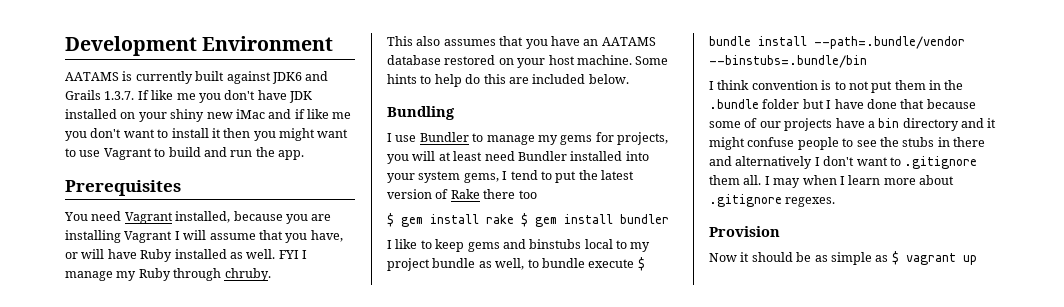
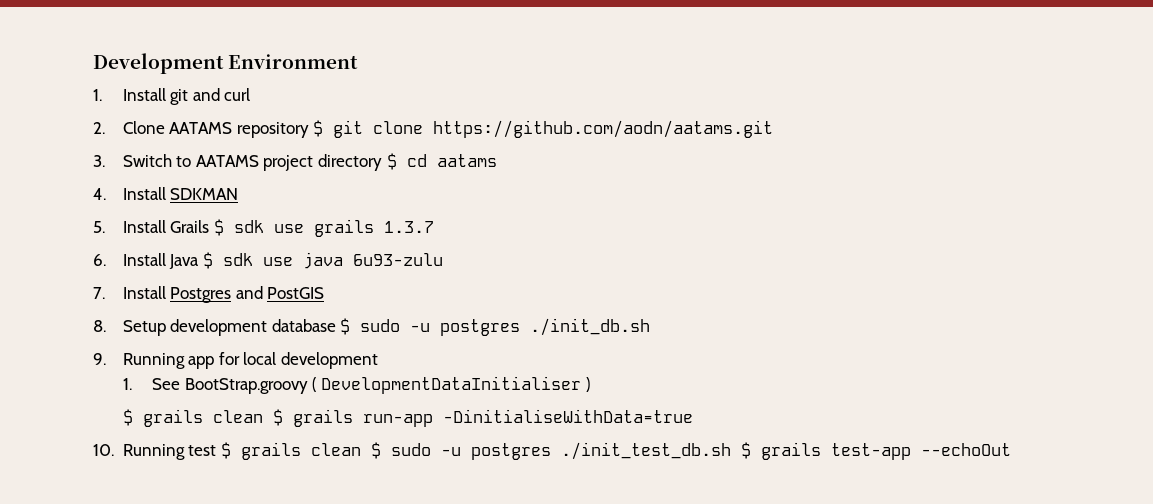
- AATAMS is currently built against JDK6 and Grails 1.3.7. If like me you don't have JDK installed on your shiny new iMac and if like me you don't want to install it then you might want to use Vagrant to build and run the app.
- Prerequisites
- You need Vagrant installed, because you are installing Vagrant I will assume that you have, or will have Ruby installed as well. FYI I manage my Ruby through chruby.
- This also assumes that you have an AATAMS database restored on your host machine. Some hints to help do this are included below.
- Bundling
- I use Bundler to manage my gems for projects, you will at least need Bundler installed into your system gems, I tend to put the latest version of Rake there too
- $ gem install rake $ gem install bundler
- I like to keep gems and binstubs local to my project bundle as well, to bundle execute $ bundle install --path=.bundle/vendor --binstubs=.bundle/bin
- I think convention is to not put them in the .bundle folder but I have done that because some of our projects have a bin directory and it might confuse people to see the stubs in there and alternatively I don't want to .gitignore them all. I may when I learn more about .gitignore regexes.
- Provision
- Now it should be as simple as $ vagrant up
+ 1. Install git and curl
+ 2. Clone AATAMS repository $ git clone https://github.com/aodn/aatams.git
+ 3. Switch to AATAMS project directory $ cd aatams
+ 4. Install SDKMAN
+ 5. Install Grails $ sdk use grails 1.3.7
+ 6. Install Java $ sdk use java 6u93-zulu
+ 7. Install Postgres and PostGIS
+ 8. Setup development database $ sudo -u postgres ./init_db.sh
+ 9. Running app for local development
+ 1. See BootStrap.groovy ( DevelopmentDataInitialiser )
+ $ grails clean $ grails run-app -DinitialiseWithData=true
+ 10. Running test $ grails clean $ sudo -u postgres ./init_test_db.sh $ grails test-app --echoOut

